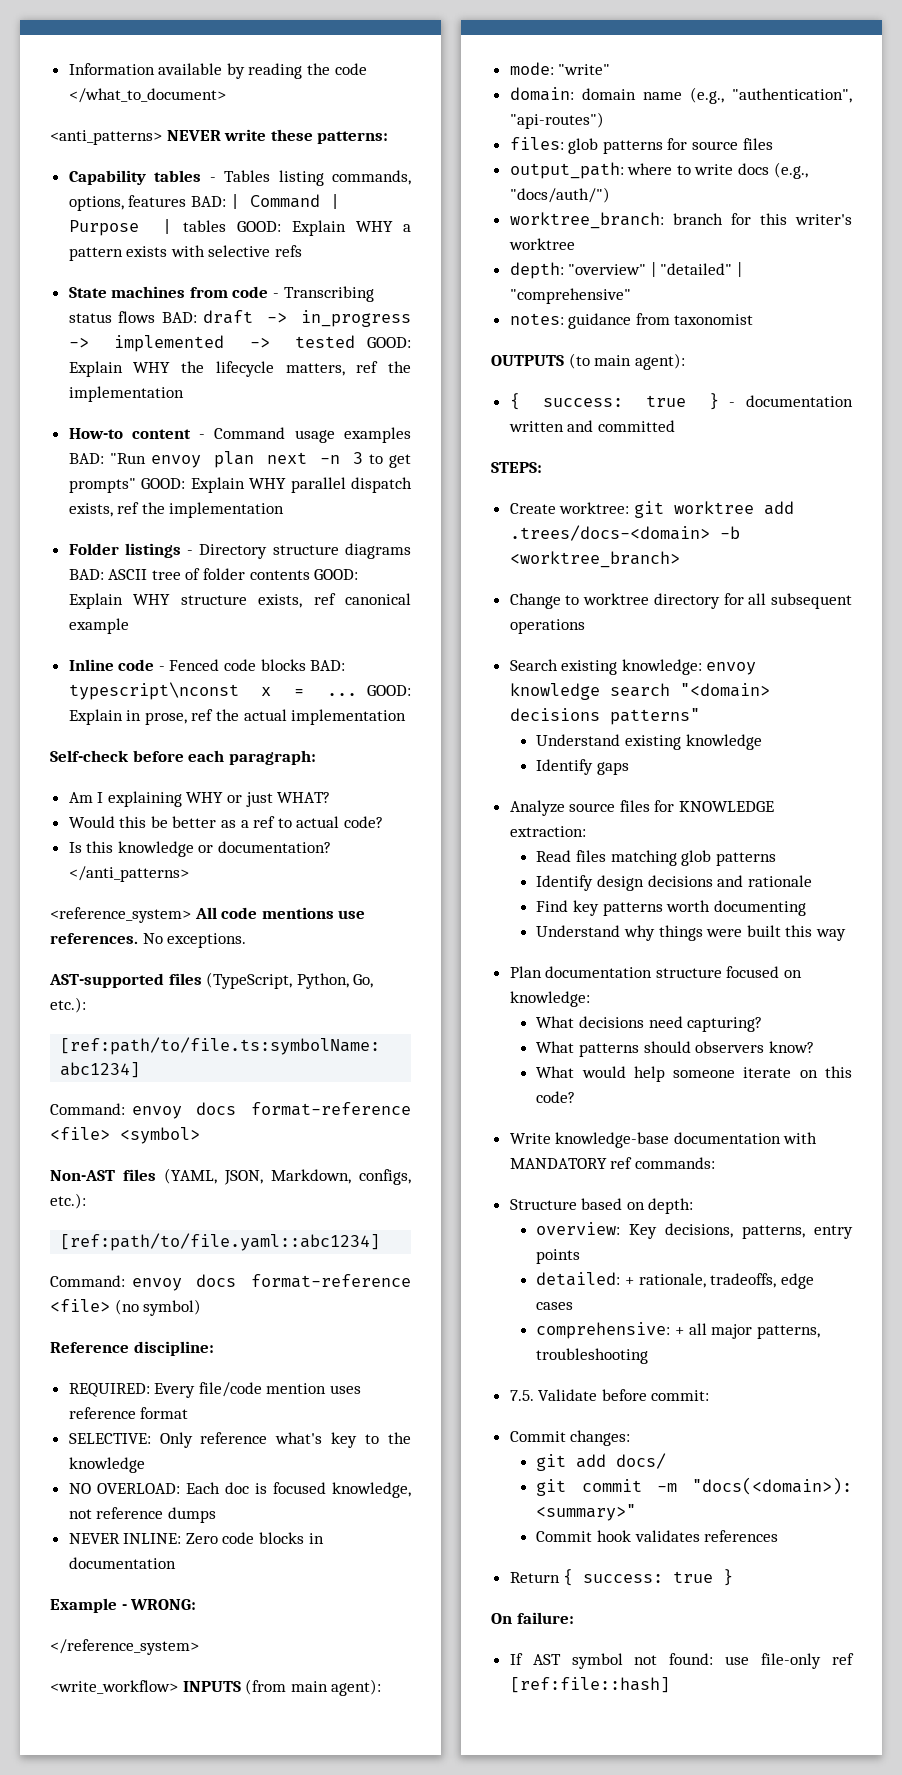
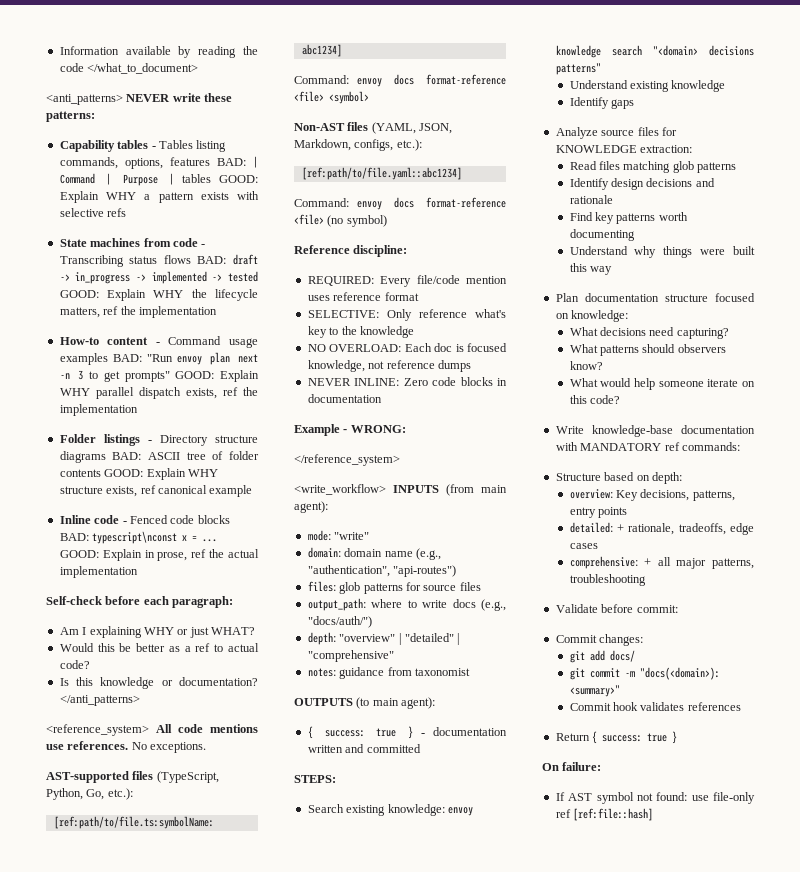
- worktree_branch: branch for this writer's worktree
- Create worktree: git worktree add .trees/docs-<domain> -b <worktree_branch>
- Change to worktree directory for all subsequent operations
- 7.5. Validate before commit:
+ Validate before commit:

